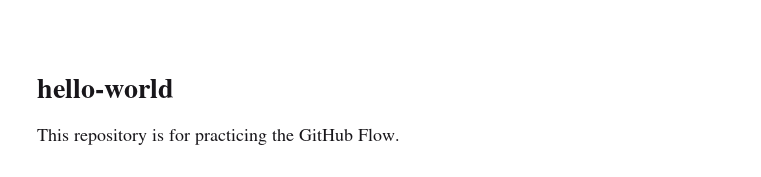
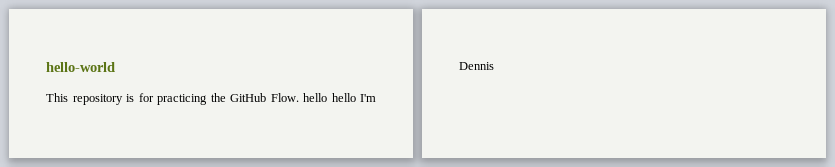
- This repository is for practicing the GitHub Flow.
+ This repository is for practicing the GitHub Flow. hello hello I'm Dennis

